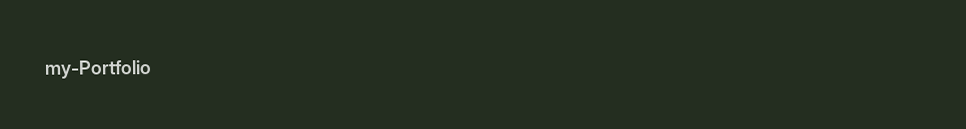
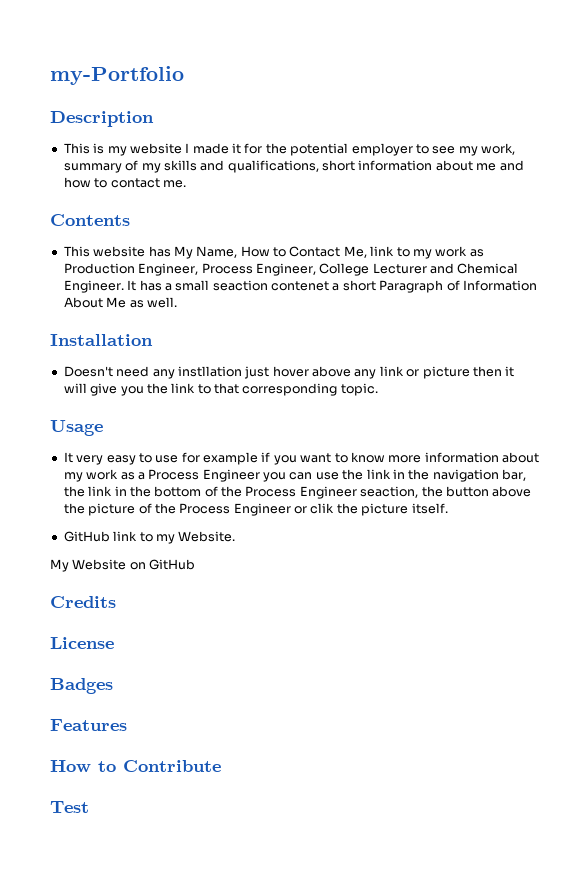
+ Description
+ This is my website I made it for the potential employer to see my work, summary of my skills and qualifications, short information about me and how to contact me.
+ Contents
+ This website has My Name, How to Contact Me, link to my work as Production Engineer, Process Engineer, College Lecturer and Chemical Engineer. It has a small seaction contenet a short Paragraph of Information About Me as well.
+ Installation
+ Doesn't need any instllation just hover above any link or picture then it will give you the link to that corresponding topic.
+ Usage
+ It very easy to use for example if you want to know more information about my work as a Process Engineer you can use the link in the navigation bar, the link in the bottom of the Process Engineer seaction, the button above the picture of the Process Engineer or clik the picture itself.
+ GitHub link to my Website.
+ My Website on GitHub
+ Credits
+ License
+ Badges
+ Features
+ How to Contribute
+ Test

